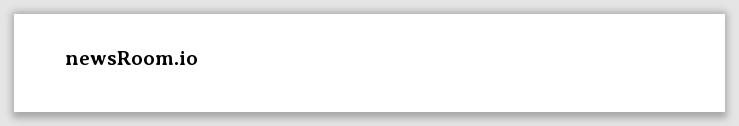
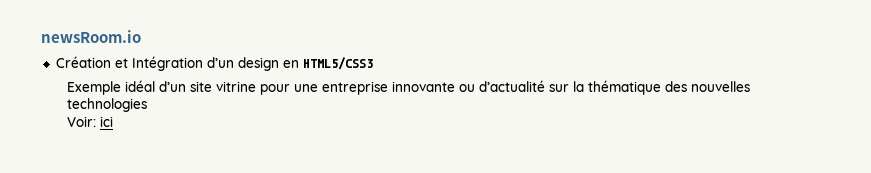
+ Création et Intégration d’un design en HTML5/CSS3
+ Exemple idéal d’un site vitrine pour une entreprise innovante ou d’actualité sur la thématique des nouvelles technologies
+ Voir: ici

